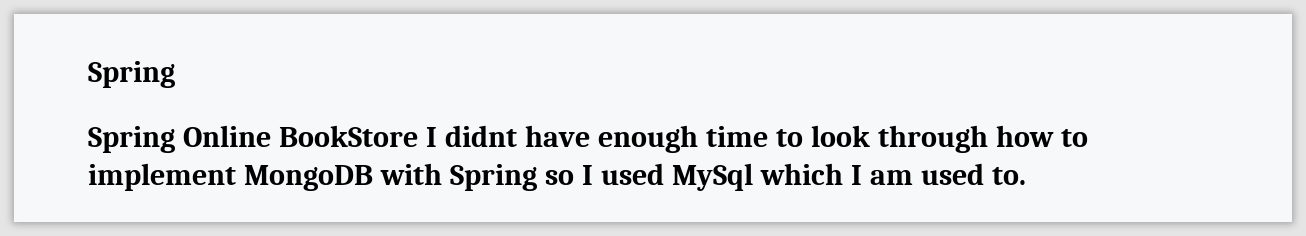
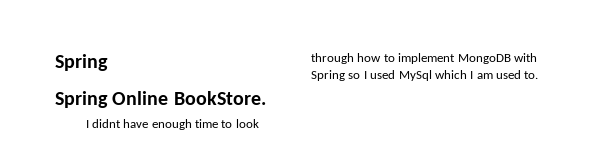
- Spring Online BookStore I didnt have enough time to look through how to implement MongoDB with Spring so I used MySql which I am used to.
+ Spring Online BookStore.
+ I didnt have enough time to look through how to implement MongoDB with Spring so I used MySql which I am used to.

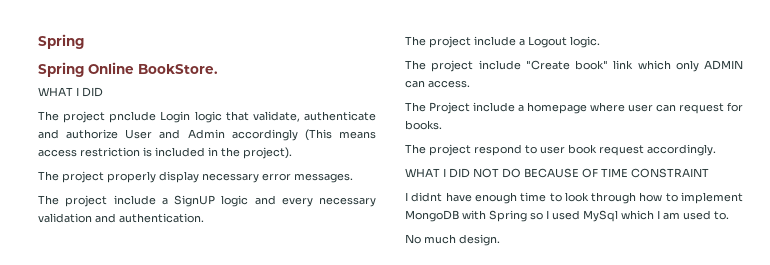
  Spring Online BookStore.
+ WHAT I DID
+ The project pnclude Login logic that validate, authenticate and authorize User and Admin accordingly (This means access restriction is included in the project).
+ The project properly display necessary error messages.
+ The project include a SignUP logic and every necessary validation and authentication.
+ The project include a Logout logic.
+ The project include "Create book" link which only ADMIN can access.
+ The Project include a homepage where user can request for books.
+ The project respond to user book request accordingly.
+ WHAT I DID NOT DO BECAUSE OF TIME CONSTRAINT
+ No much design.

